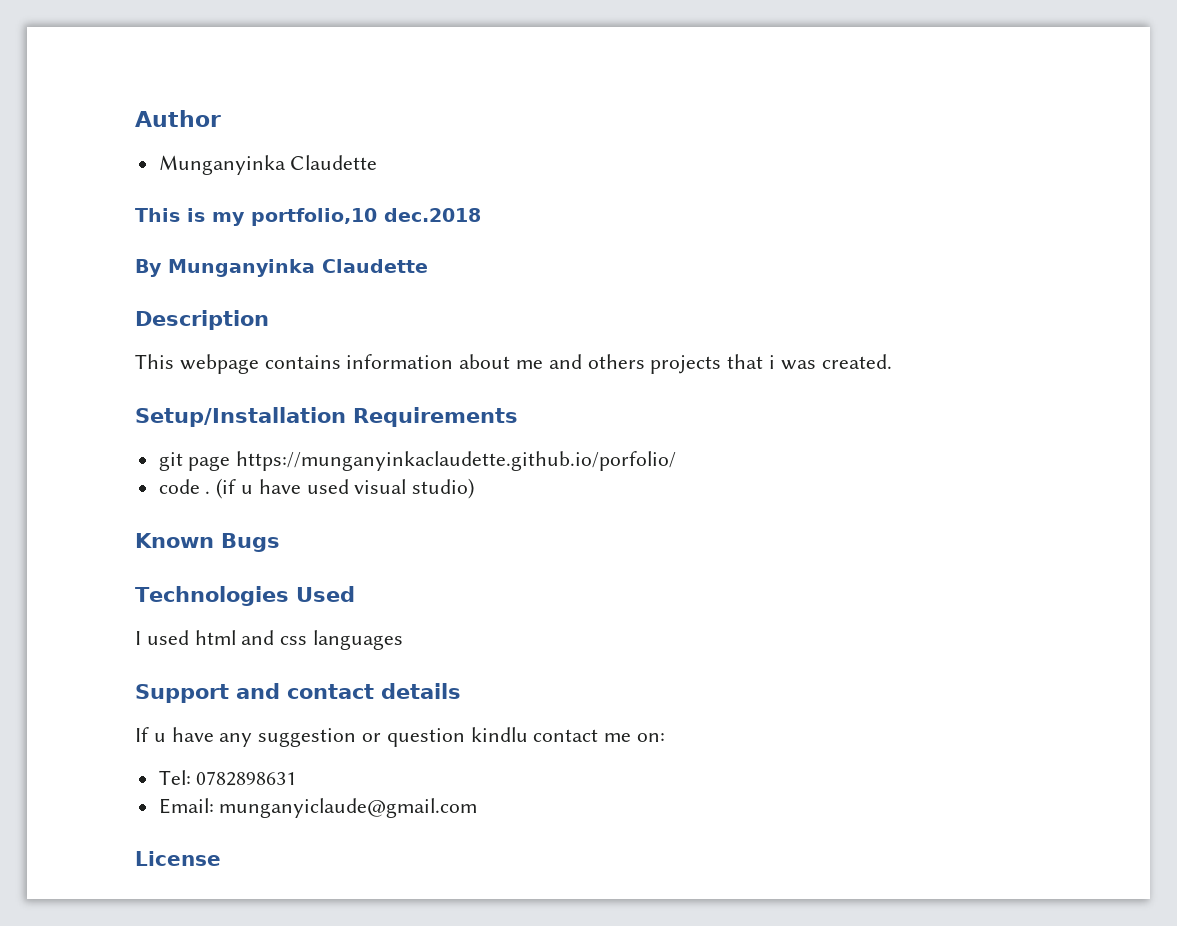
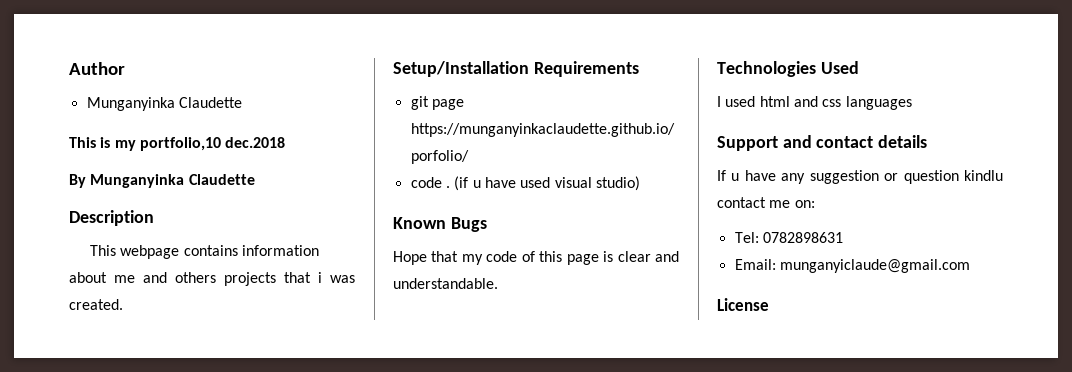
+ Hope that my code of this page is clear and understandable.

